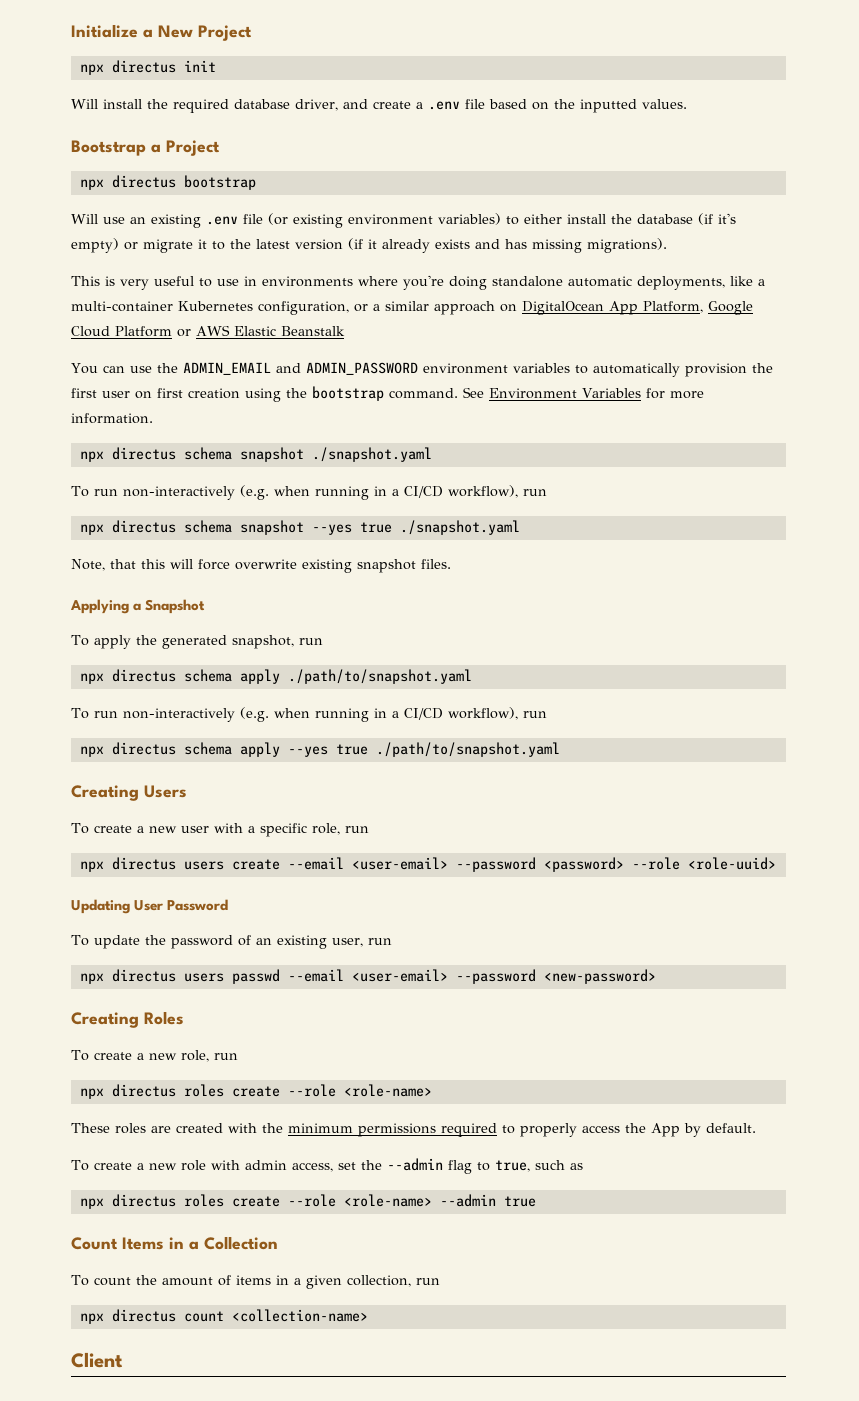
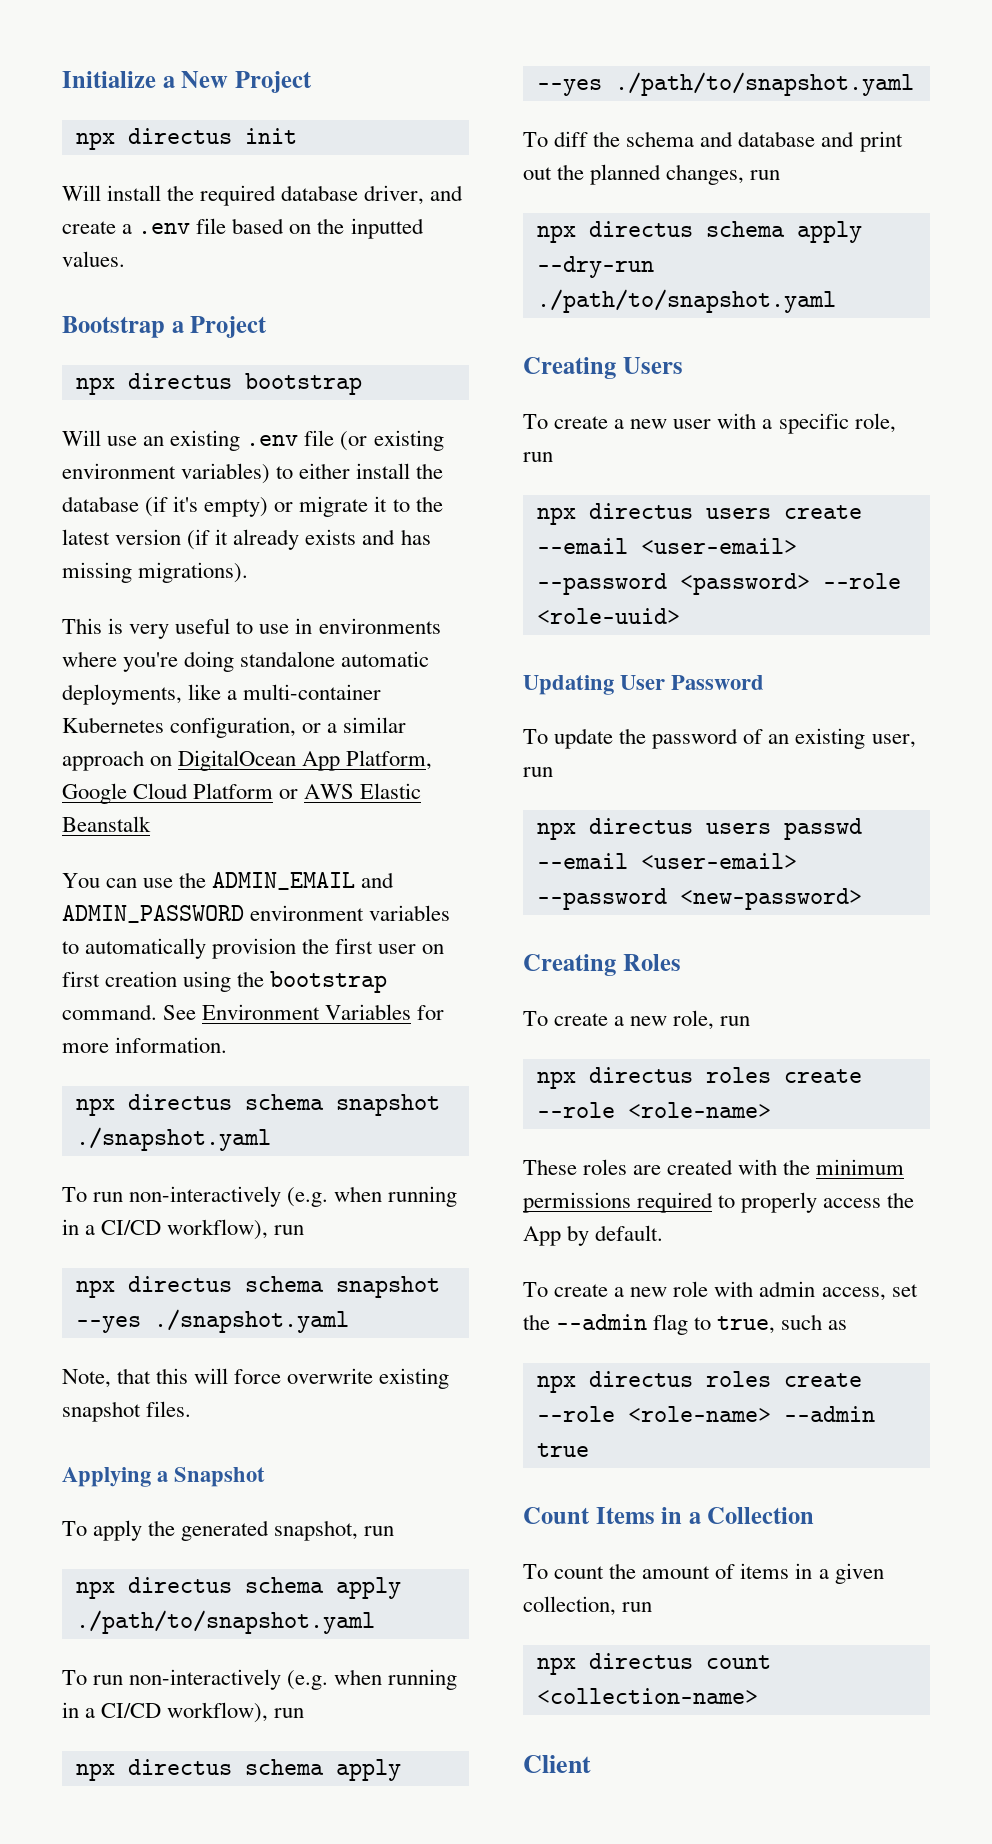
- npx directus schema snapshot --yes true ./snapshot.yaml
+ npx directus schema snapshot --yes ./snapshot.yaml
- npx directus schema apply --yes true ./path/to/snapshot.yaml
+ npx directus schema apply --yes ./path/to/snapshot.yaml
+ To diff the schema and database and print out the planned changes, run
+ npx directus schema apply --dry-run ./path/to/snapshot.yaml

